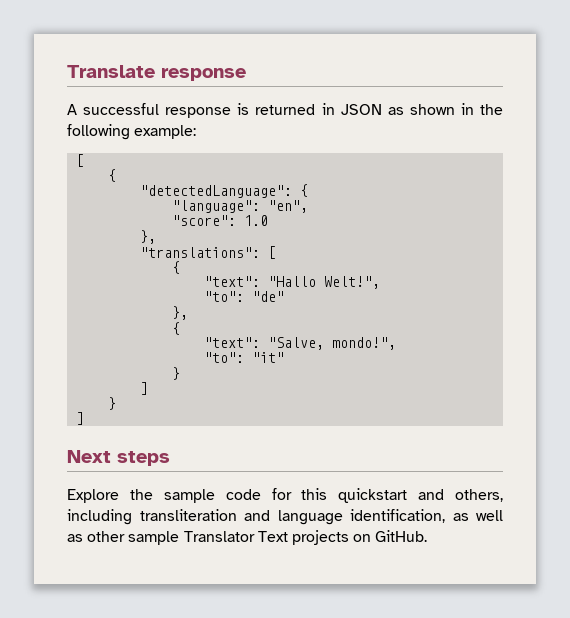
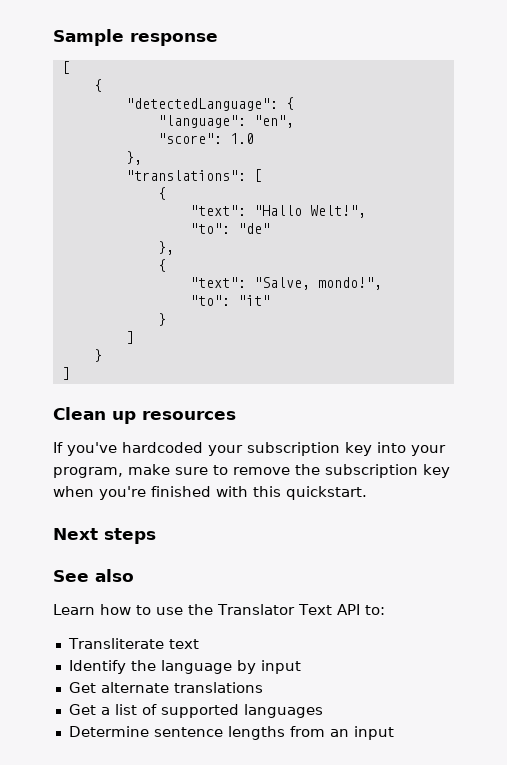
- Translate response
- A successful response is returned in JSON as shown in the following example:
+ Sample response
+ Clean up resources
+ If you've hardcoded your subscription key into your program, make sure to remove the subscription key when you're finished with this quickstart.
  Next steps
- Explore the sample code for this quickstart and others, including transliteration and language identification, as well as other sample Translator Text projects on GitHub.
+ See also
+ Learn how to use the Translator Text API to:
+ Transliterate text
+ Identify the language by input
+ Get alternate translations
+ Get a list of supported languages
+ Determine sentence lengths from an input

